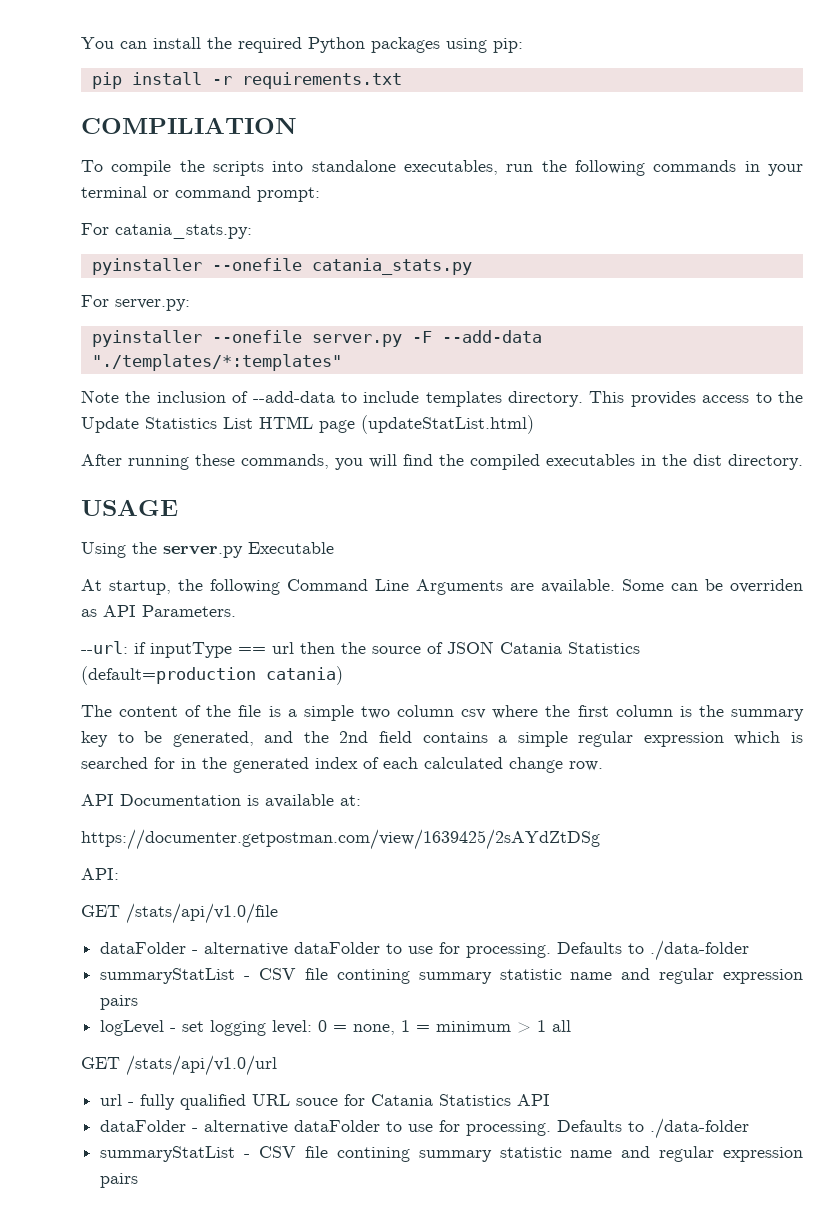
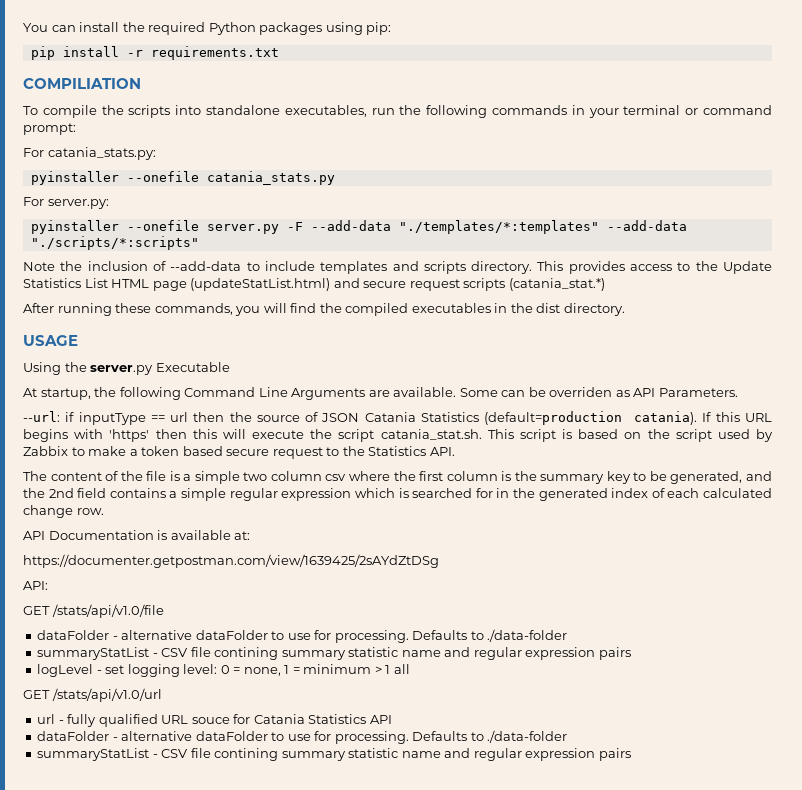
- pyinstaller --onefile server.py -F --add-data "./templates/*:templates"
+ pyinstaller --onefile server.py -F --add-data "./templates/*:templates" --add-data "./scripts/*:scripts"
- Note the inclusion of --add-data to include templates directory.
+ Note the inclusion of --add-data to include templates and scripts directory.
- This provides access to the Update Statistics List HTML page (updateStatList.html)
+ This provides access to the Update Statistics List HTML page (updateStatList.html) and secure request scripts (catania_stat.*)
- --url: if inputType == url then the source of JSON Catania Statistics (default=production catania)
+ --url: if inputType == url then the source of JSON Catania Statistics (default=production catania). If this URL begins with 'https' then this will execute the script catania_stat.sh. This script is based on the script used by Zabbix to make a token based secure request to the Statistics API.

